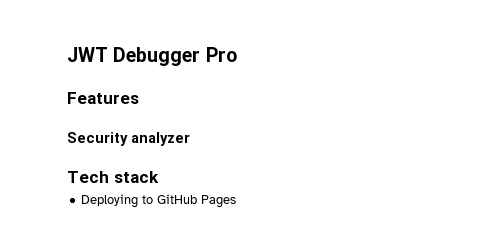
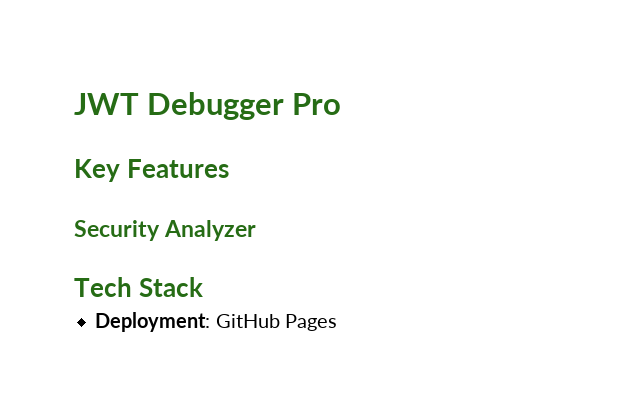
- Features
+ Key Features
- Security analyzer
+ Security Analyzer
- Tech stack
- Deploying to GitHub Pages
+ Tech Stack
+ Deployment: GitHub Pages

